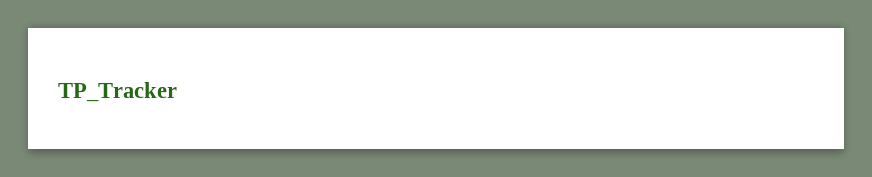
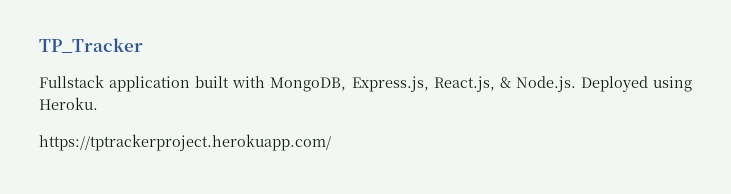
+ Fullstack application built with MongoDB, Express.js, React.js, & Node.js. Deployed using Heroku.
+ https://tptrackerproject.herokuapp.com/

